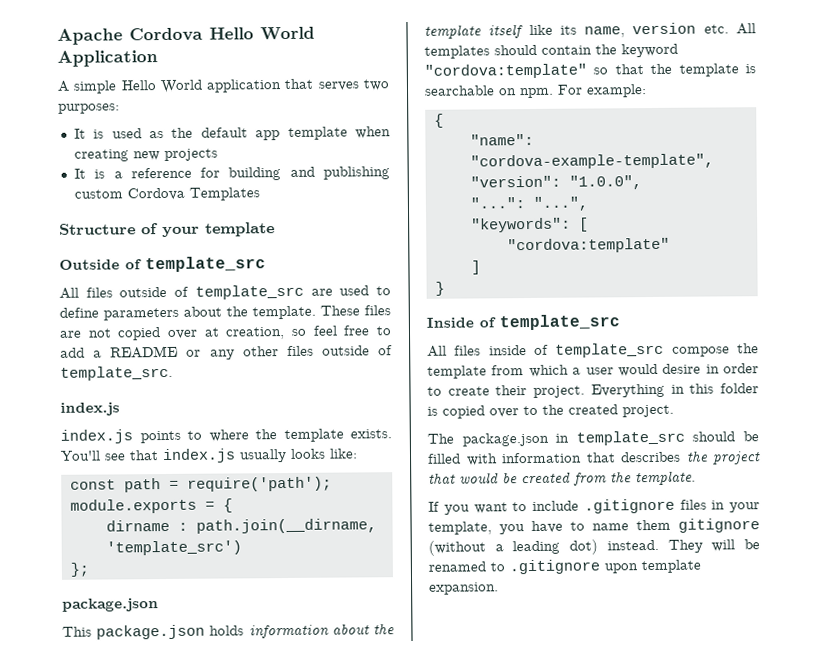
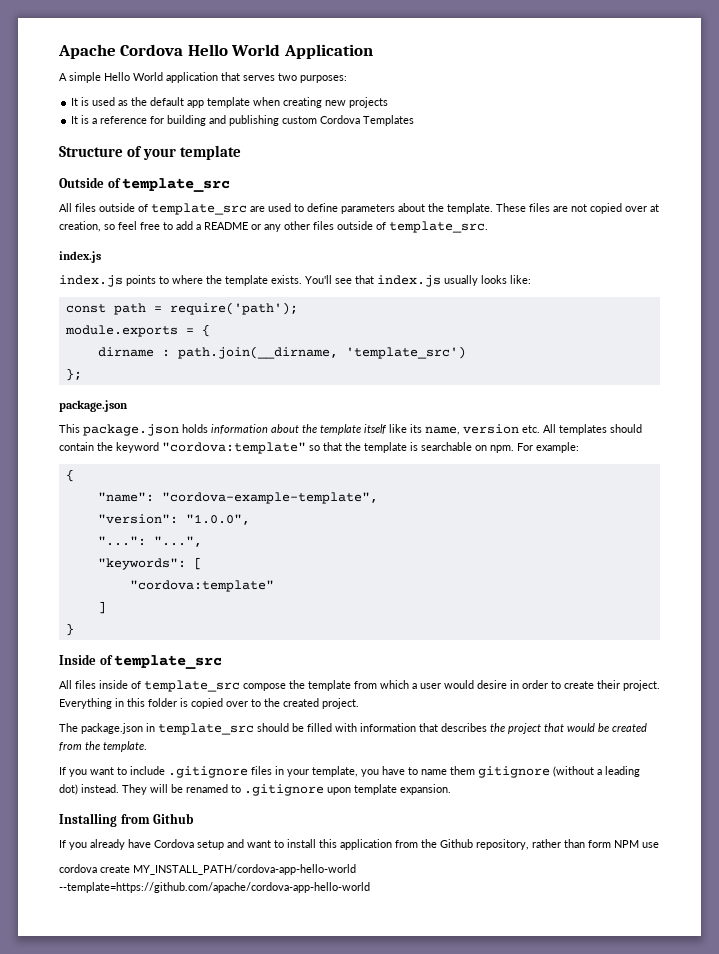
+ Installing from Github
+ If you already have Cordova setup and want to install this application from the Github repository, rather than form NPM use
+ cordova create MY_INSTALL_PATH/cordova-app-hello-world --template=https://github.com/apache/cordova-app-hello-world

